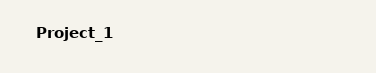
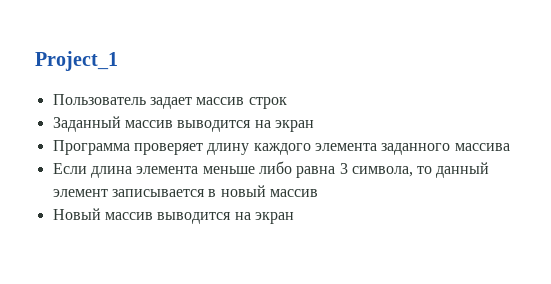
+ Пользователь задает массив строк
+ Заданный массив выводится на экран
+ Программа проверяет длину каждого элемента заданного массива
+ Если длина элемента меньше либо равна 3 символа, то данный элемент записывается в новый массив
+ Новый массив выводится на экран

